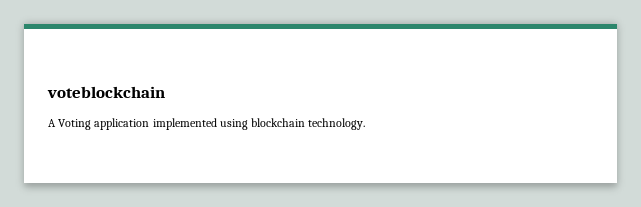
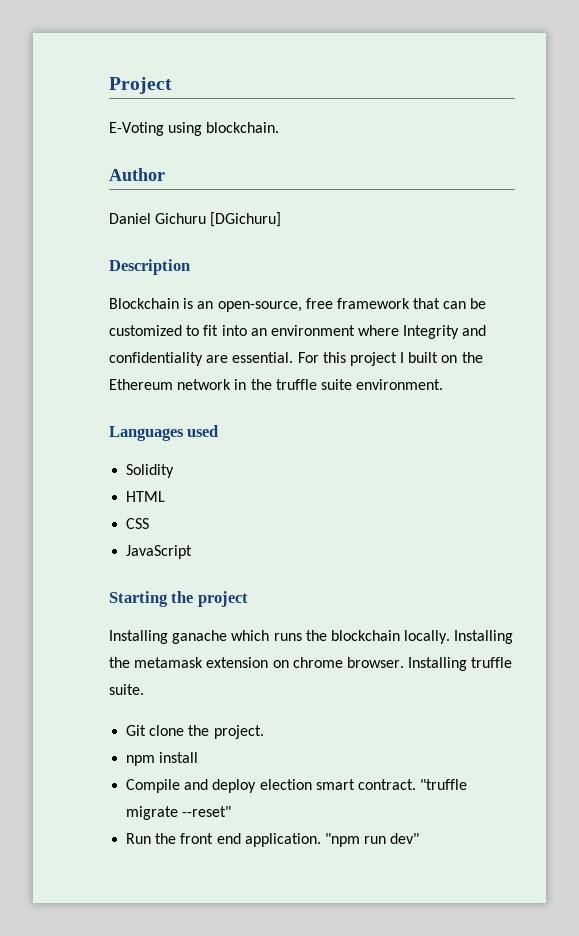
- voteblockchain
- A Voting application implemented using blockchain technology.
+ Project
+ E-Voting using blockchain.
+ Author
+ Daniel Gichuru [DGichuru]
+ Description
+ Blockchain is an open-source, free framework that can be customized to fit into an environment where Integrity and confidentiality are essential. For this project I built on the Ethereum network in the truffle suite environment.
+ Languages used
+ Solidity
+ HTML
+ CSS
+ JavaScript
+ Starting the project
+ Installing ganache which runs the blockchain locally. Installing the metamask extension on chrome browser. Installing truffle suite.
+ Git clone the project.
+ npm install
+ Compile and deploy election smart contract. "truffle migrate --reset"
+ Run the front end application. "npm run dev"

